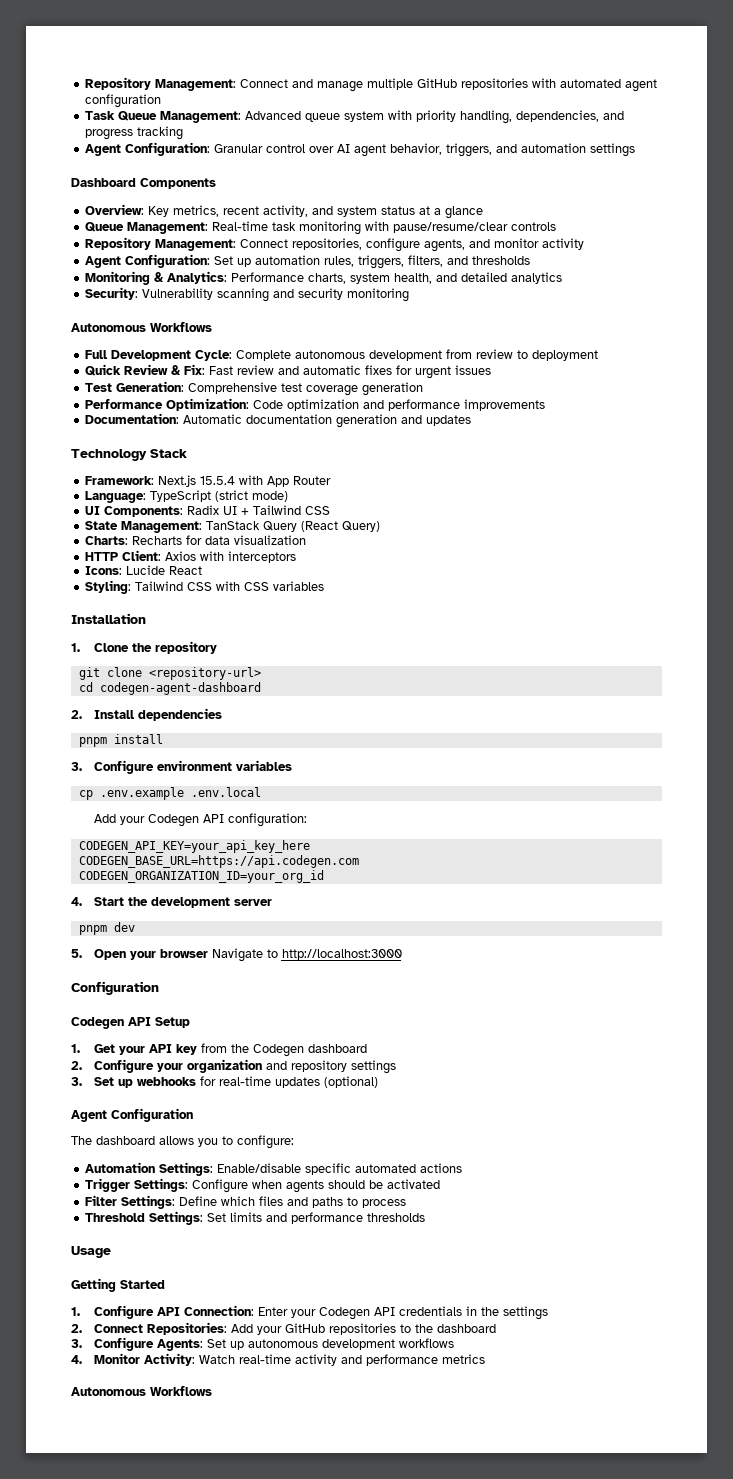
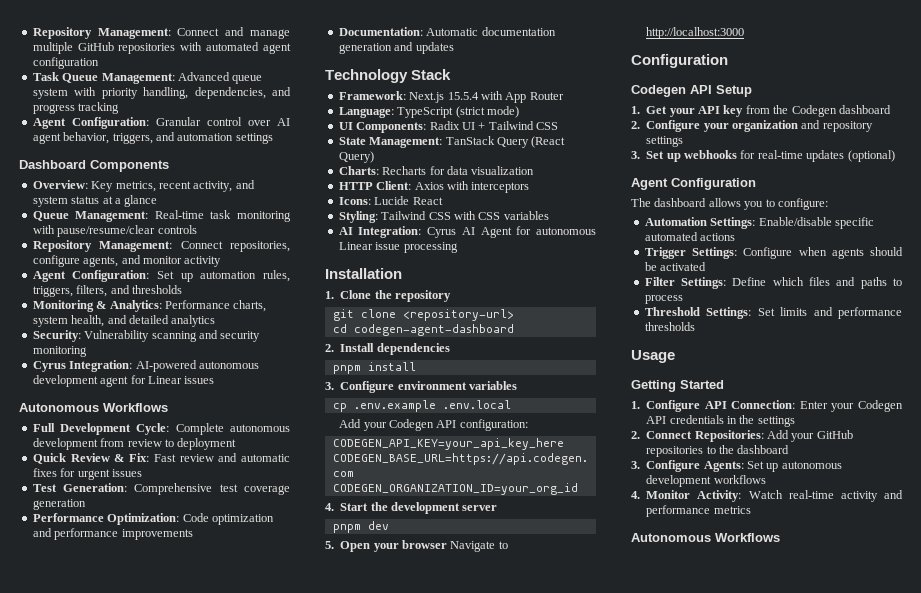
+ Cyrus Integration: AI-powered autonomous development agent for Linear issues
+ AI Integration: Cyrus AI Agent for autonomous Linear issue processing

